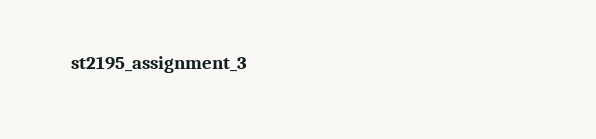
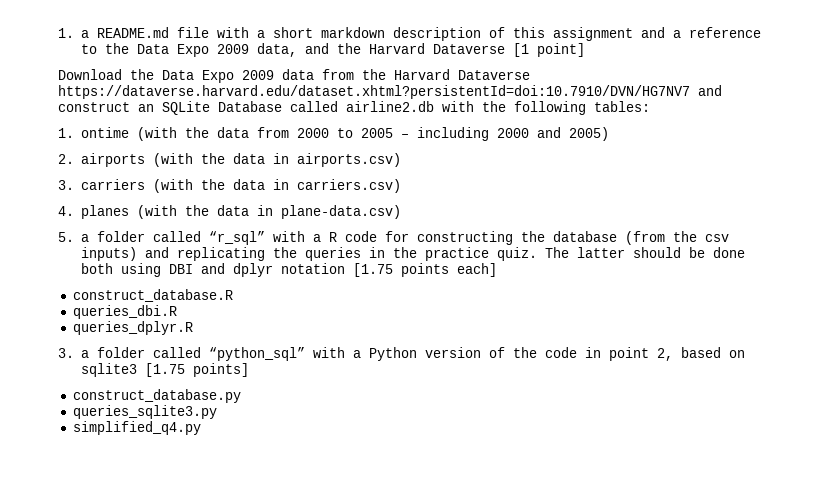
- st2195_assignment_3
+ 1. a README.md file with a short markdown description of this assignment and a reference to the Data Expo 2009 data, and the Harvard Dataverse [1 point]
+ Download the Data Expo 2009 data from the Harvard Dataverse https://dataverse.harvard.edu/dataset.xhtml?persistentId=doi:10.7910/DVN/HG7NV7 and construct an SQLite Database called airline2.db with the following tables:
+ 1. ontime (with the data from 2000 to 2005 – including 2000 and 2005)
+ 2. airports (with the data in airports.csv)
+ 3. carriers (with the data in carriers.csv)
+ 4. planes (with the data in plane-data.csv)
+ 5. a folder called “r_sql” with a R code for constructing the database (from the csv inputs) and replicating the queries in the practice quiz. The latter should be done both using DBI and dplyr notation [1.75 points each]
+ construct_database.R
+ queries_dbi.R
+ queries_dplyr.R
+ 3. a folder called “python_sql” with a Python version of the code in point 2, based on sqlite3 [1.75 points]
+ construct_database.py
+ queries_sqlite3.py
+ simplified_q4.py

